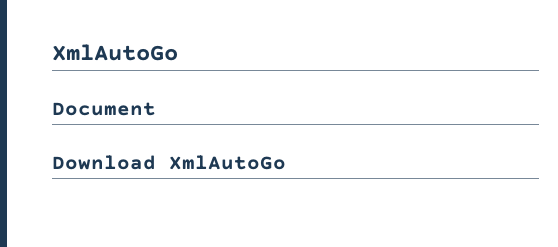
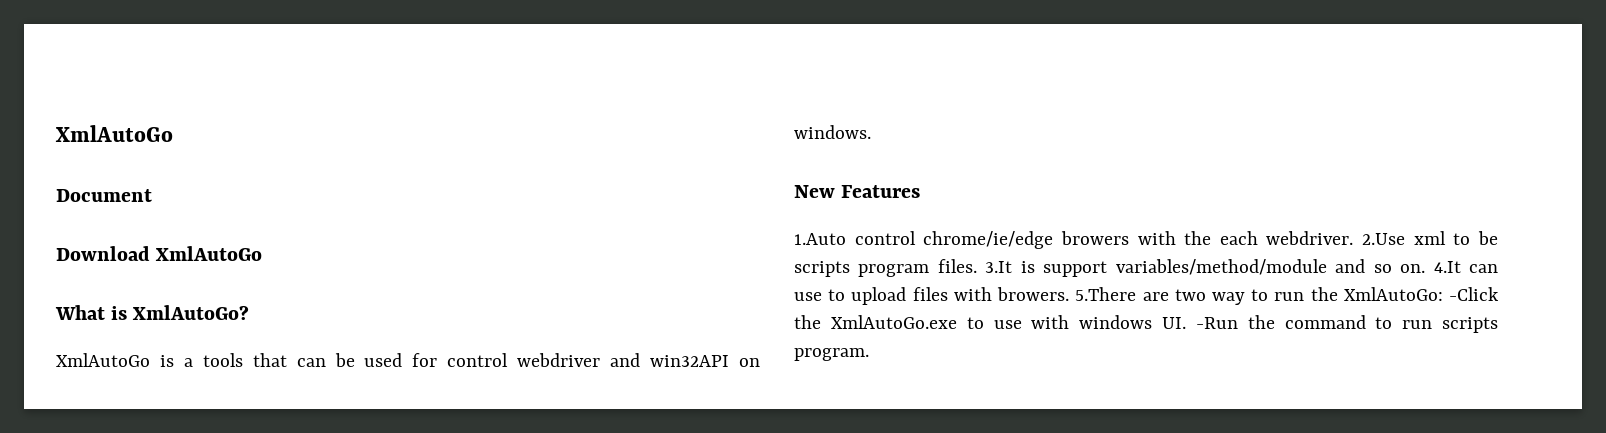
+ What is XmlAutoGo?
+ XmlAutoGo is a tools that can be used for control webdriver and win32API on windows.
+ New Features
+ 1.Auto control chrome/ie/edge browers with the each webdriver. 2.Use xml to be scripts program files. 3.It is support variables/method/module and so on. 4.It can use to upload files with browers. 5.There are two way to run the XmlAutoGo: -Click the XmlAutoGo.exe to use with windows UI. -Run the command to run scripts program.

